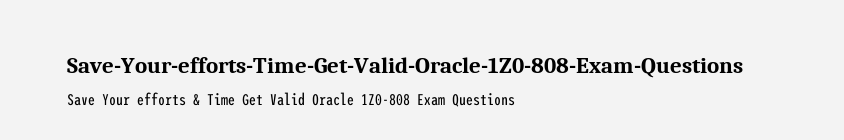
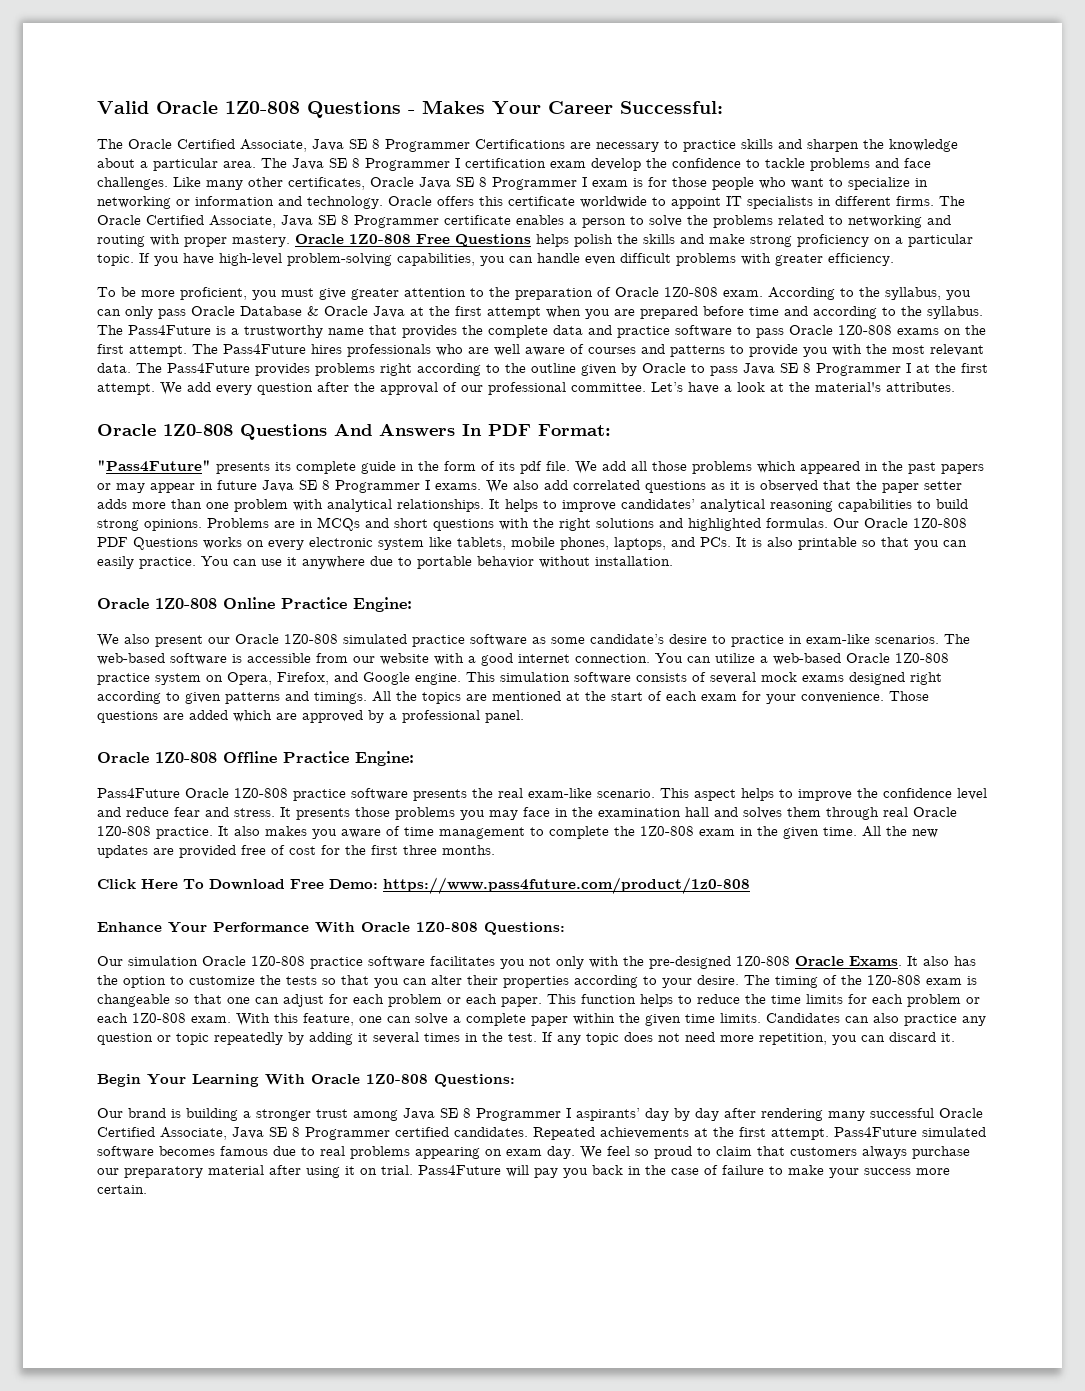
- Save-Your-efforts-Time-Get-Valid-Oracle-1Z0-808-Exam-Questions
- Save Your efforts & Time Get Valid Oracle 1Z0-808 Exam Questions
+ Valid Oracle 1Z0-808 Questions - Makes Your Career Successful:
+ The Oracle Certified Associate, Java SE 8 Programmer Certifications are necessary to practice skills and sharpen the knowledge about a particular area. The Java SE 8 Programmer I certification exam develop the confidence to tackle problems and face challenges. Like many other certificates, Oracle Java SE 8 Programmer I exam is for those people who want to specialize in networking or information and technology. Oracle offers this certificate worldwide to appoint IT specialists in different firms. The Oracle Certified Associate, Java SE 8 Programmer certificate enables a person to solve the problems related to networking and routing with proper mastery. Oracle 1Z0-808 Free Questions helps polish the skills and make strong proficiency on a particular topic. If you have high-level problem-solving capabilities, you can handle even difficult problems with greater efficiency.
+ To be more proficient, you must give greater attention to the preparation of Oracle 1Z0-808 exam. According to the syllabus, you can only pass Oracle Database & Oracle Java at the first attempt when you are prepared before time and according to the syllabus. The Pass4Future is a trustworthy name that provides the complete data and practice software to pass Oracle 1Z0-808 exams on the first attempt. The Pass4Future hires professionals who are well aware of courses and patterns to provide you with the most relevant data. The Pass4Future provides problems right according to the outline given by Oracle to pass Java SE 8 Programmer I at the first attempt. We add every question after the approval of our professional committee. Let’s have a look at the material's attributes.
+ Oracle 1Z0-808 Questions And Answers In PDF Format:
+ "Pass4Future" presents its complete guide in the form of its pdf file. We add all those problems which appeared in the past papers or may appear in future Java SE 8 Programmer I exams. We also add correlated questions as it is observed that the paper setter adds more than one problem with analytical relationships. It helps to improve candidates’ analytical reasoning capabilities to build strong opinions. Problems are in MCQs and short questions with the right solutions and highlighted formulas. Our Oracle 1Z0-808 PDF Questions works on every electronic system like tablets, mobile phones, laptops, and PCs. It is also printable so that you can easily practice. You can use it anywhere due to portable behavior without installation.
+ Oracle 1Z0-808 Online Practice Engine:
+ We also present our Oracle 1Z0-808 simulated practice software as some candidate’s desire to practice in exam-like scenarios. The web-based software is accessible from our website with a good internet connection. You can utilize a web-based Oracle 1Z0-808 practice system on Opera, Firefox, and Google engine. This simulation software consists of several mock exams designed right according to given patterns and timings. All the topics are mentioned at the start of each exam for your convenience. Those questions are added which are approved by a professional panel.
+ Oracle 1Z0-808 Offline Practice Engine:
+ Pass4Future Oracle 1Z0-808 practice software presents the real exam-like scenario. This aspect helps to improve the confidence level and reduce fear and stress. It presents those problems you may face in the examination hall and solves them through real Oracle 1Z0-808 practice. It also makes you aware of time management to complete the 1Z0-808 exam in the given time. All the new updates are provided free of cost for the first three months.
+ Click Here To Download Free Demo: https://www.pass4future.com/product/1z0-808
+ Enhance Your Performance With Oracle 1Z0-808 Questions:
+ Our simulation Oracle 1Z0-808 practice software facilitates you not only with the pre-designed 1Z0-808 Oracle Exams. It also has the option to customize the tests so that you can alter their properties according to your desire. The timing of the 1Z0-808 exam is changeable so that one can adjust for each problem or each paper. This function helps to reduce the time limits for each problem or each 1Z0-808 exam. With this feature, one can solve a complete paper within the given time limits. Candidates can also practice any question or topic repeatedly by adding it several times in the test. If any topic does not need more repetition, you can discard it.
+ Begin Your Learning With Oracle 1Z0-808 Questions:
+ Our brand is building a stronger trust among Java SE 8 Programmer I aspirants’ day by day after rendering many successful Oracle Certified Associate, Java SE 8 Programmer certified candidates. Repeated achievements at the first attempt. Pass4Future simulated software becomes famous due to real problems appearing on exam day. We feel so proud to claim that customers always purchase our preparatory material after using it on trial. Pass4Future will pay you back in the case of failure to make your success more certain.

